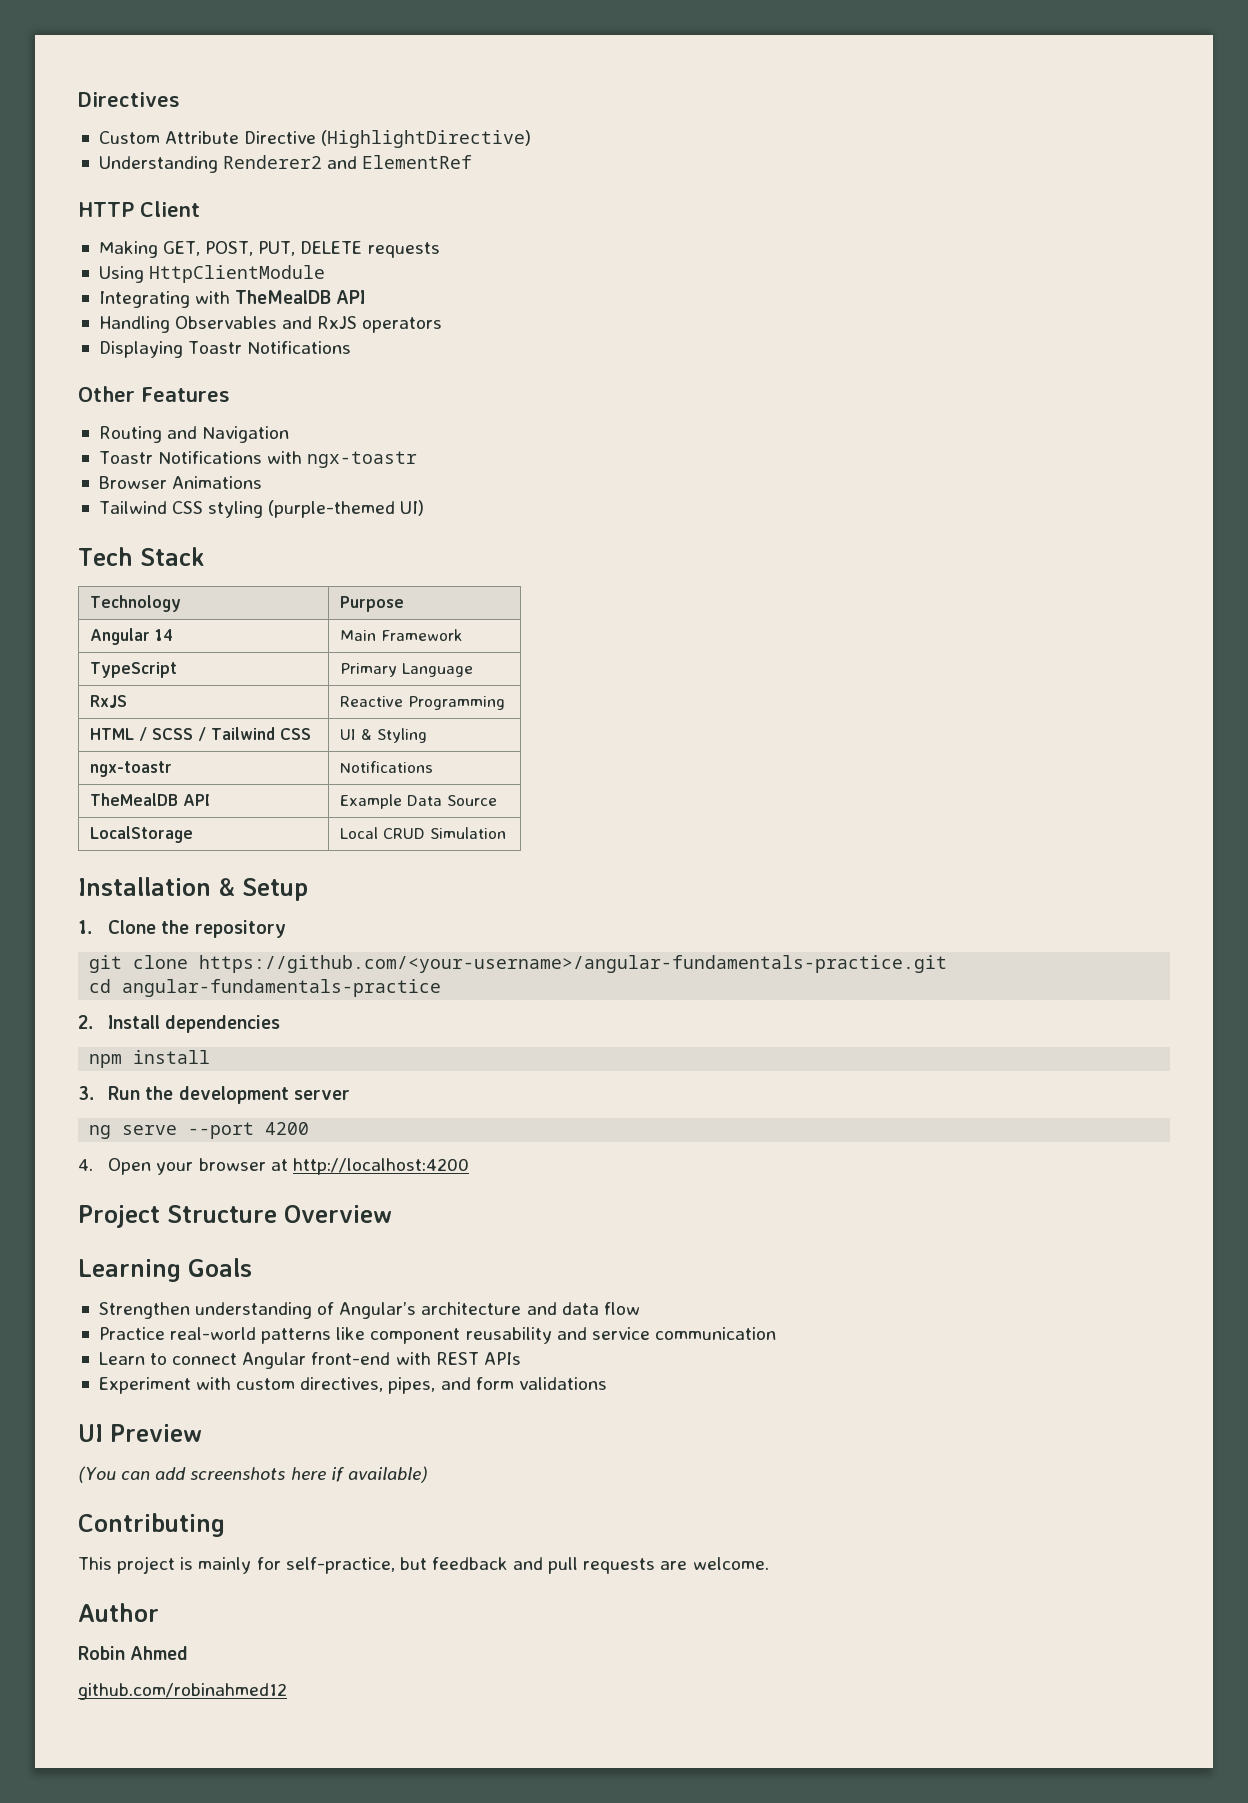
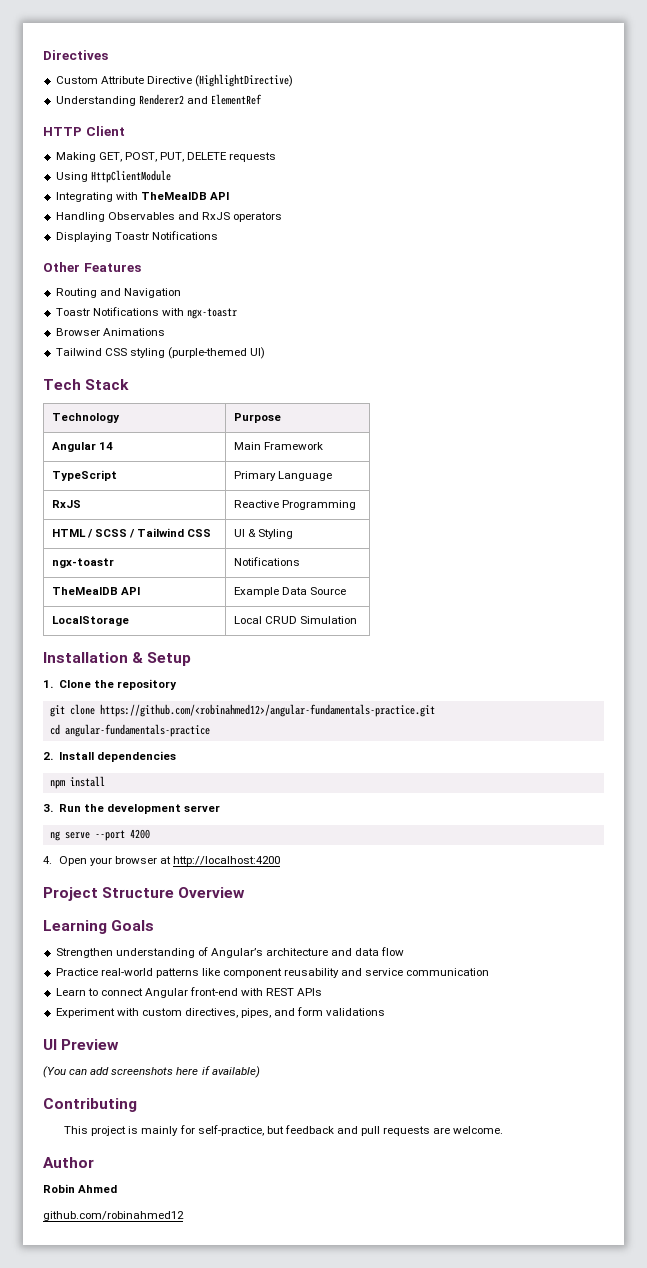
- git clone https://github.com/<your-username>/angular-fundamentals-practice.git
+ git clone https://github.com/<robinahmed12>/angular-fundamentals-practice.git

